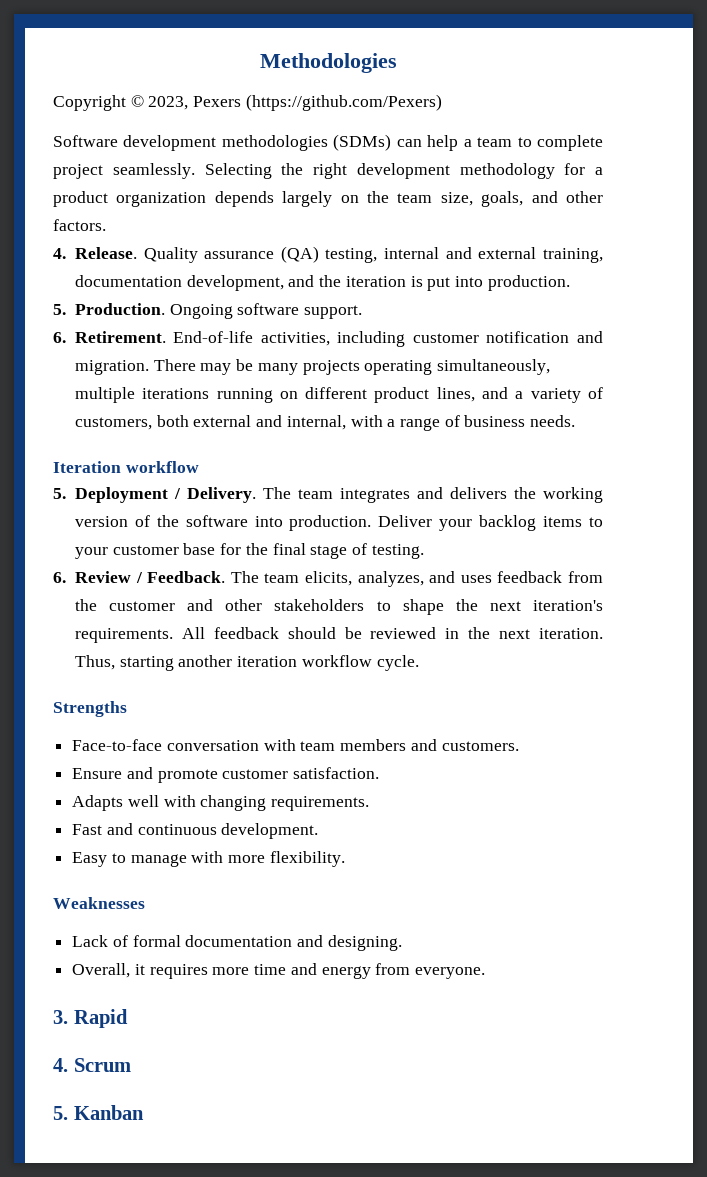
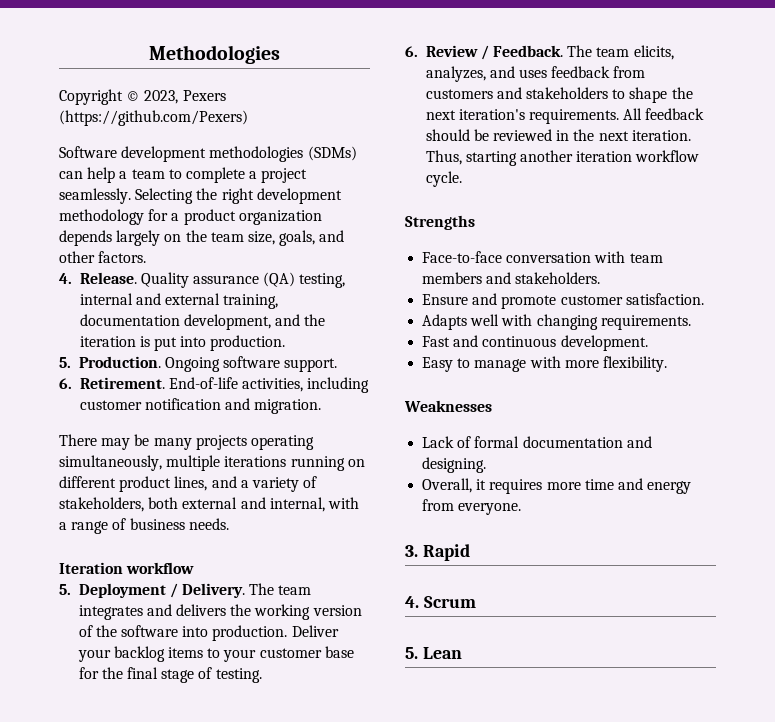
- Software development methodologies (SDMs) can help a team to complete project seamlessly.
+ Software development methodologies (SDMs) can help a team to complete a project seamlessly.
- End-of-life activities, including customer notification and migration. There may be many projects operating simultaneously, multiple iterations running on different product lines, and a variety of customers, both external and internal, with a range of business needs.
+ End-of-life activities, including customer notification and migration.
+ There may be many projects operating simultaneously, multiple iterations running on different product lines, and a variety of stakeholders, both external and internal, with a range of business needs.
- The team elicits, analyzes, and uses feedback from the customer and other stakeholders to shape the next iteration's requirements.
+ The team elicits, analyzes, and uses feedback from customers and stakeholders to shape the next iteration's requirements.
- Face-to-face conversation with team members and customers.
+ Face-to-face conversation with team members and stakeholders.
- 5. Kanban
+ 5. Lean

